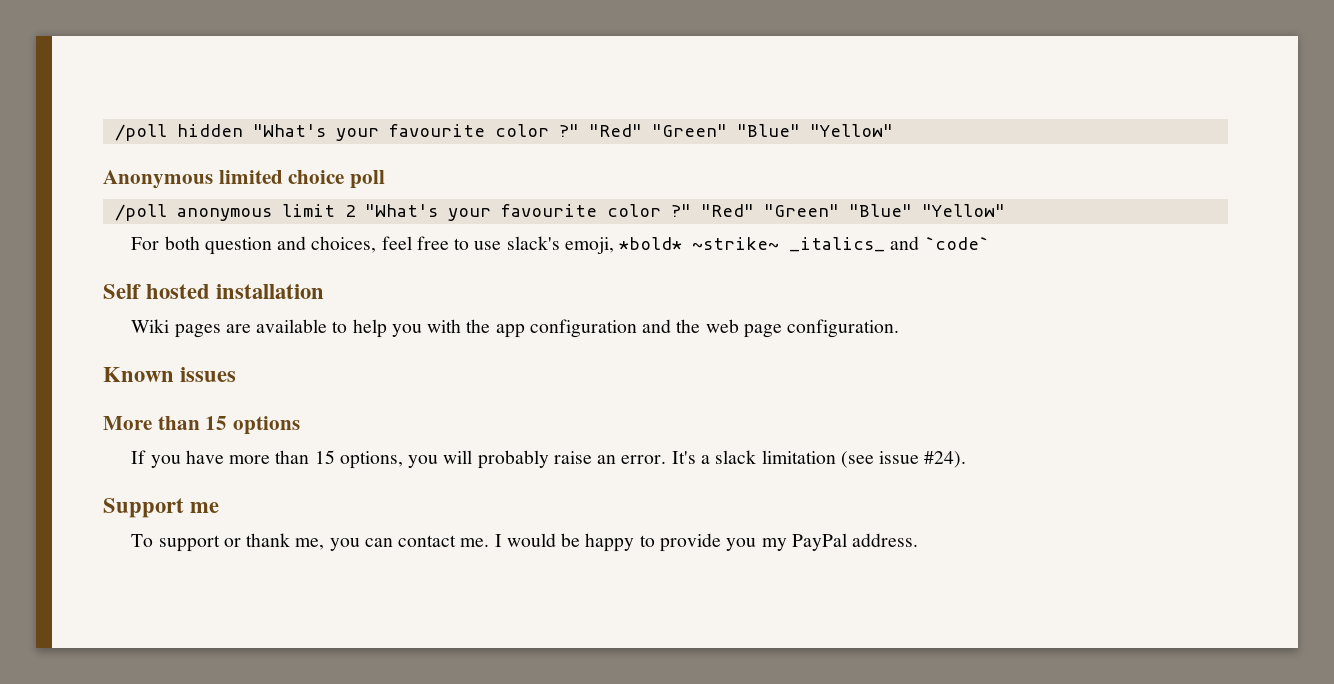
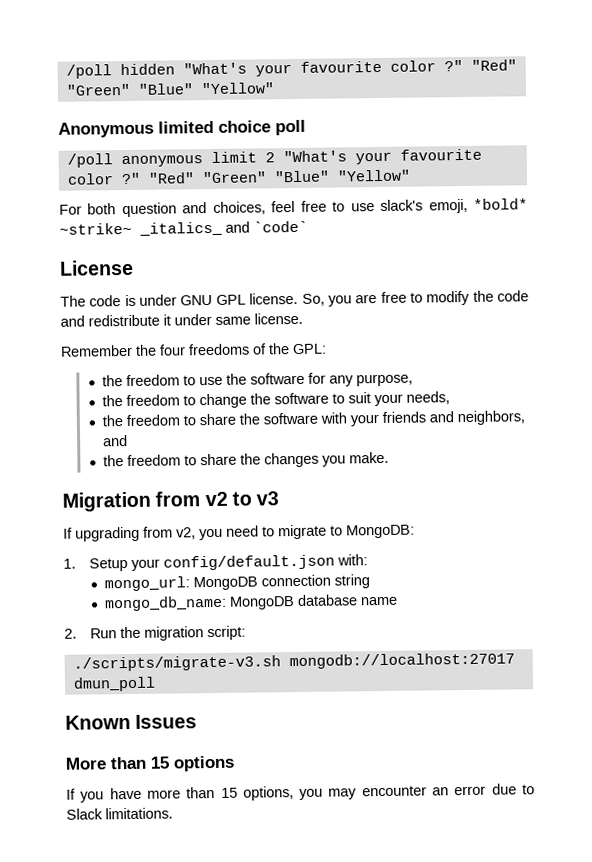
- Self hosted installation
- Wiki pages are available to help you with the app configuration and the web page configuration.
+ License
+ The code is under GNU GPL license. So, you are free to modify the code and redistribute it under same license.
+ Remember the four freedoms of the GPL:
+ the freedom to use the software for any purpose,
+ the freedom to change the software to suit your needs,
+ the freedom to share the software with your friends and neighbors, and
+ the freedom to share the changes you make.
+ Migration from v2 to v3
+ If upgrading from v2, you need to migrate to MongoDB:
+ 1. Setup your config/default.json with:
+ mongo_url: MongoDB connection string
+ mongo_db_name: MongoDB database name
+ 2. Run the migration script:
+ ./scripts/migrate-v3.sh mongodb://localhost:27017 dmun_poll
- Known issues
+ Known Issues
- If you have more than 15 options, you will probably raise an error. It's a slack limitation (see issue #24).
- Support me
- To support or thank me, you can contact me. I would be happy to provide you my PayPal address.
+ If you have more than 15 options, you may encounter an error due to Slack limitations.

